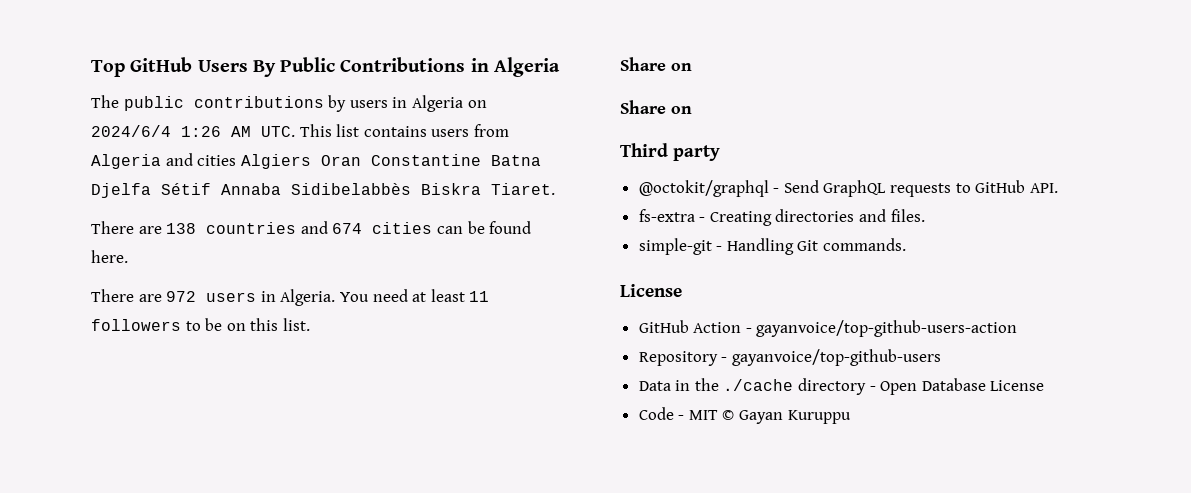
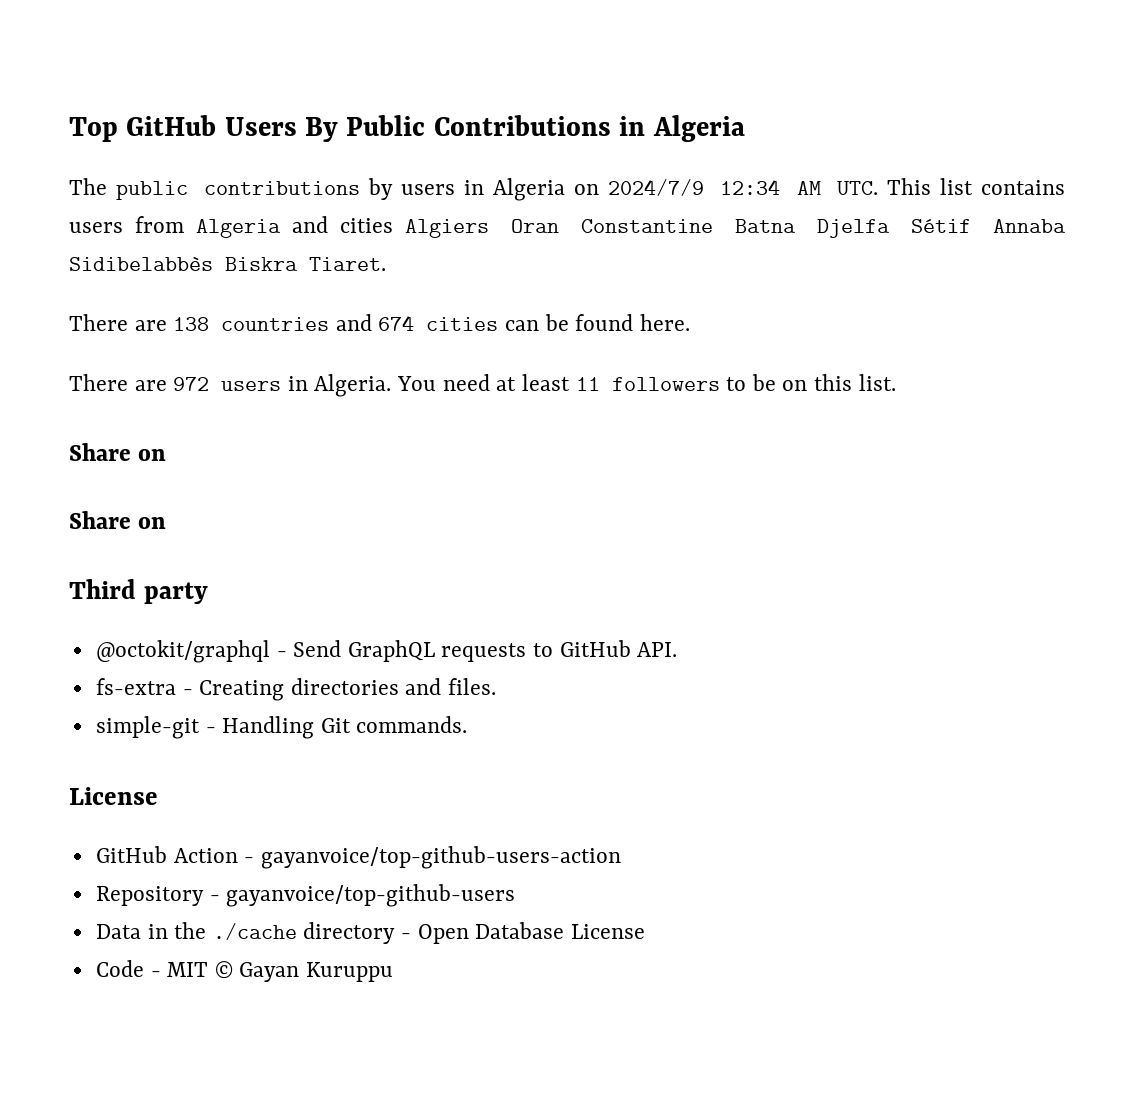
- The public contributions by users in Algeria on 2024/6/4 1:26 AM UTC. This list contains users from Algeria and cities Algiers Oran Constantine Batna Djelfa Sétif Annaba Sidibelabbès Biskra Tiaret.
+ The public contributions by users in Algeria on 2024/7/9 12:34 AM UTC. This list contains users from Algeria and cities Algiers Oran Constantine Batna Djelfa Sétif Annaba Sidibelabbès Biskra Tiaret.

